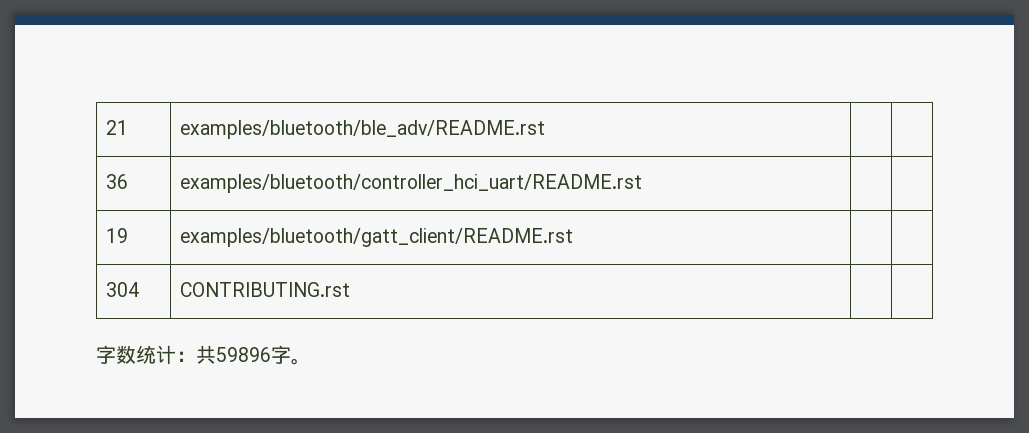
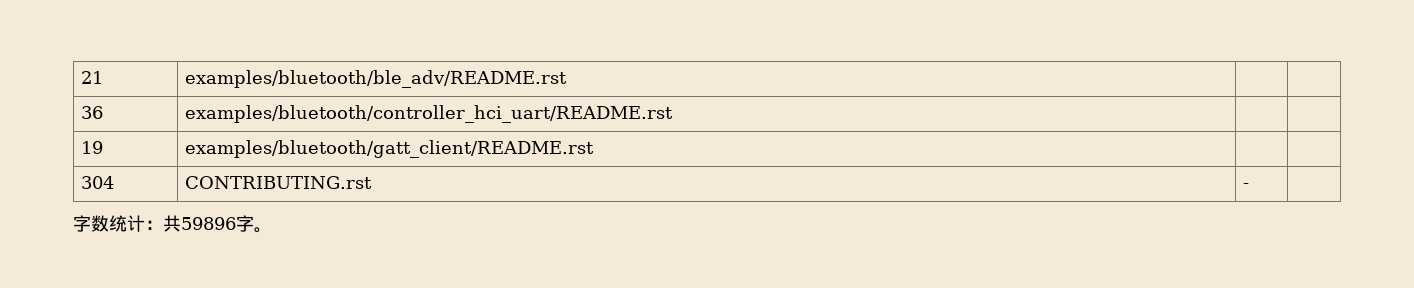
- 304 | CONTRIBUTING.rst | |
+ 304 | CONTRIBUTING.rst | - |

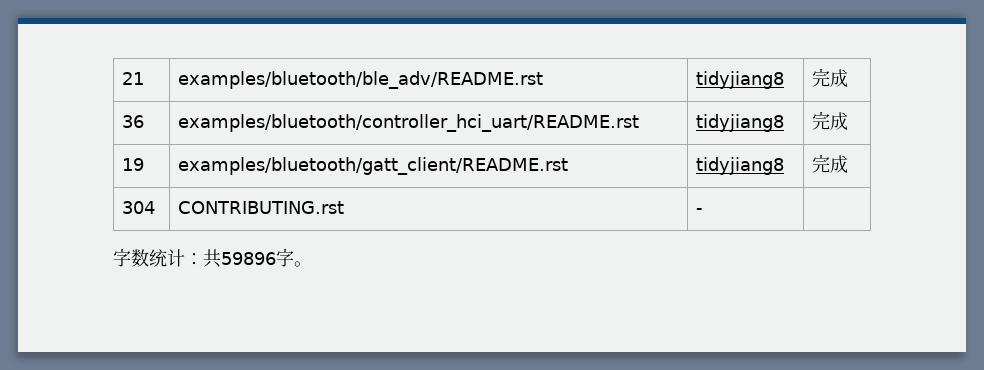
- 21 | examples/bluetooth/ble_adv/README.rst | |
+ 21 | examples/bluetooth/ble_adv/README.rst | tidyjiang8 | 完成
- 36 | examples/bluetooth/controller_hci_uart/README.rst | |
+ 36 | examples/bluetooth/controller_hci_uart/README.rst | tidyjiang8 | 完成
- 19 | examples/bluetooth/gatt_client/README.rst | |
+ 19 | examples/bluetooth/gatt_client/README.rst | tidyjiang8 | 完成

